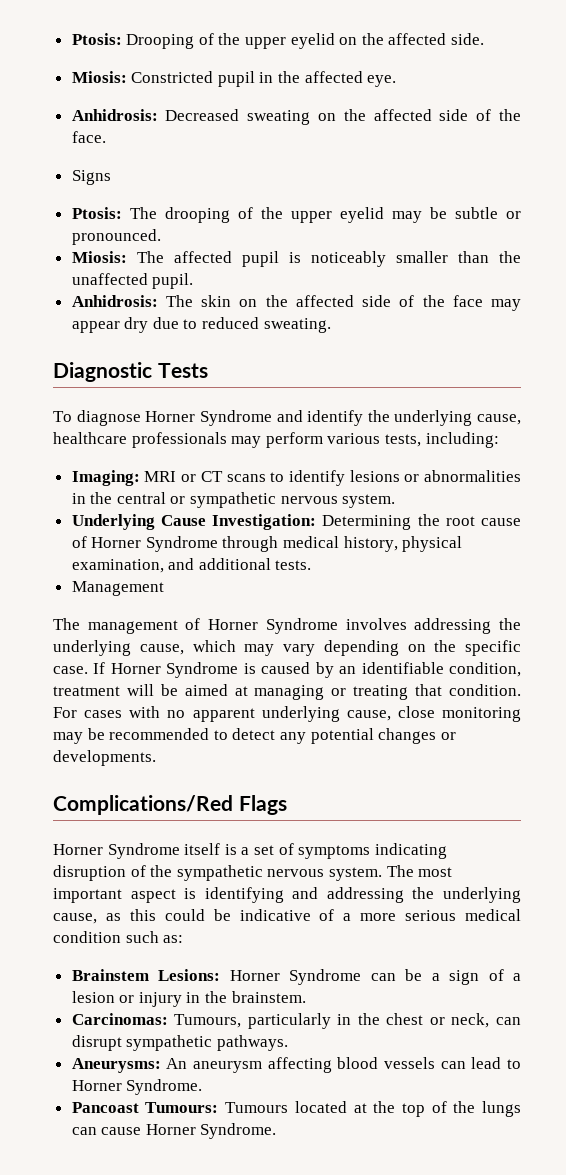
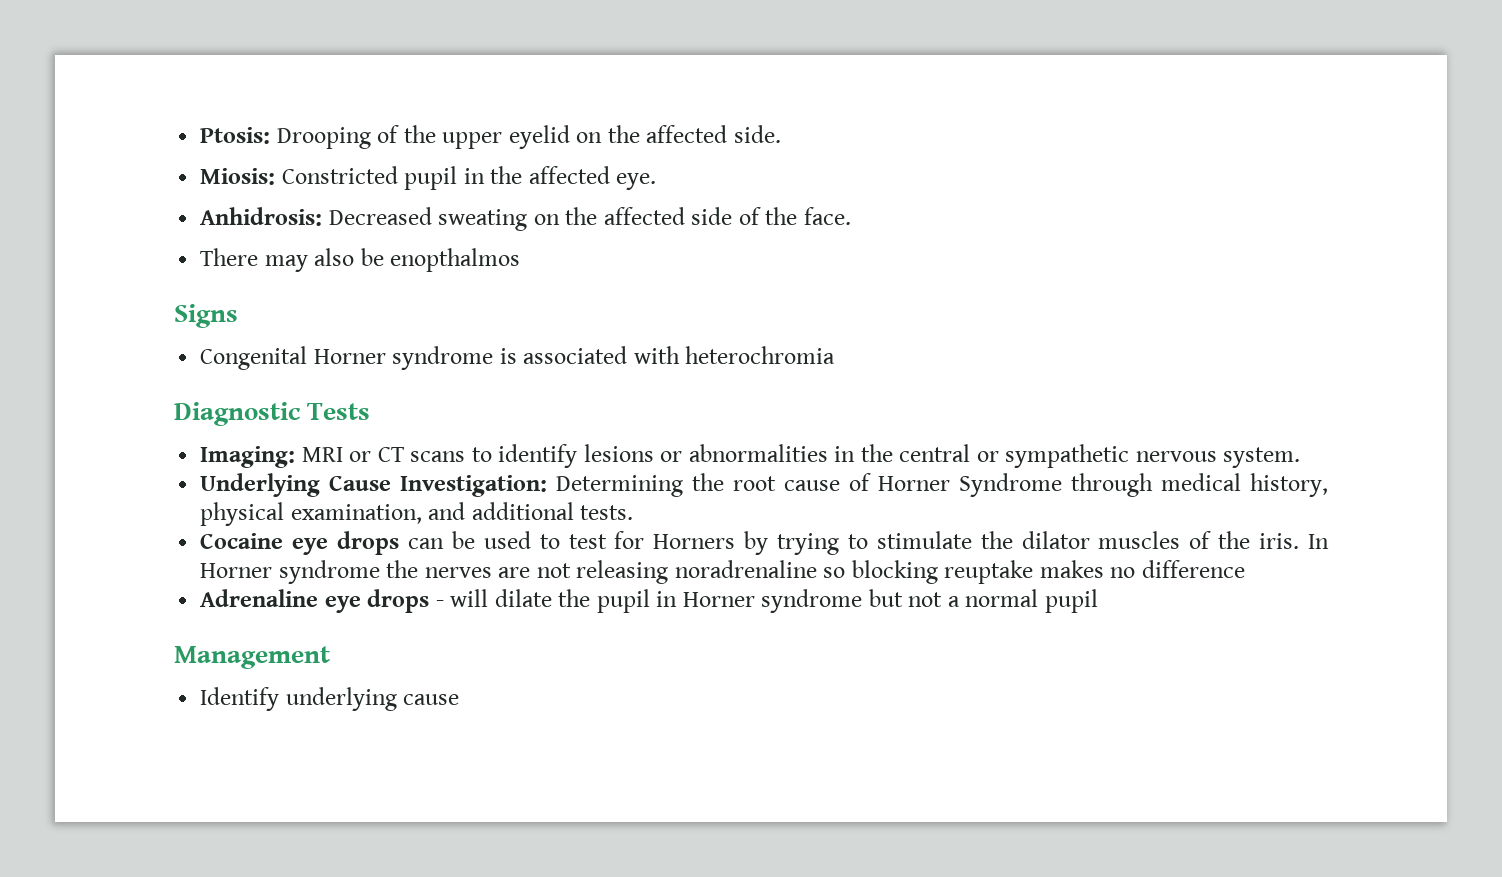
+ There may also be enopthalmos
  Signs
- Ptosis: The drooping of the upper eyelid may be subtle or pronounced.
- Miosis: The affected pupil is noticeably smaller than the unaffected pupil.
- Anhidrosis: The skin on the affected side of the face may appear dry due to reduced sweating.
+ Congenital Horner syndrome is associated with heterochromia
  Diagnostic Tests
- To diagnose Horner Syndrome and identify the underlying cause, healthcare professionals may perform various tests, including:
+ Cocaine eye drops can be used to test for Horners by trying to stimulate the dilator muscles of the iris. In Horner syndrome the nerves are not releasing noradrenaline so blocking reuptake makes no difference
+ Adrenaline eye drops - will dilate the pupil in Horner syndrome but not a normal pupil
  Management
- The management of Horner Syndrome involves addressing the underlying cause, which may vary depending on the specific case. If Horner Syndrome is caused by an identifiable condition, treatment will be aimed at managing or treating that condition. For cases with no apparent underlying cause, close monitoring may be recommended to detect any potential changes or developments.
- Complications/Red Flags
- Horner Syndrome itself is a set of symptoms indicating disruption of the sympathetic nervous system. The most important aspect is identifying and addressing the underlying cause, as this could be indicative of a more serious medical condition such as:
- Brainstem Lesions: Horner Syndrome can be a sign of a lesion or injury in the brainstem.
- Carcinomas: Tumours, particularly in the chest or neck, can disrupt sympathetic pathways.
- Aneurysms: An aneurysm affecting blood vessels can lead to Horner Syndrome.
- Pancoast Tumours: Tumours located at the top of the lungs can cause Horner Syndrome.
+ Identify underlying cause

